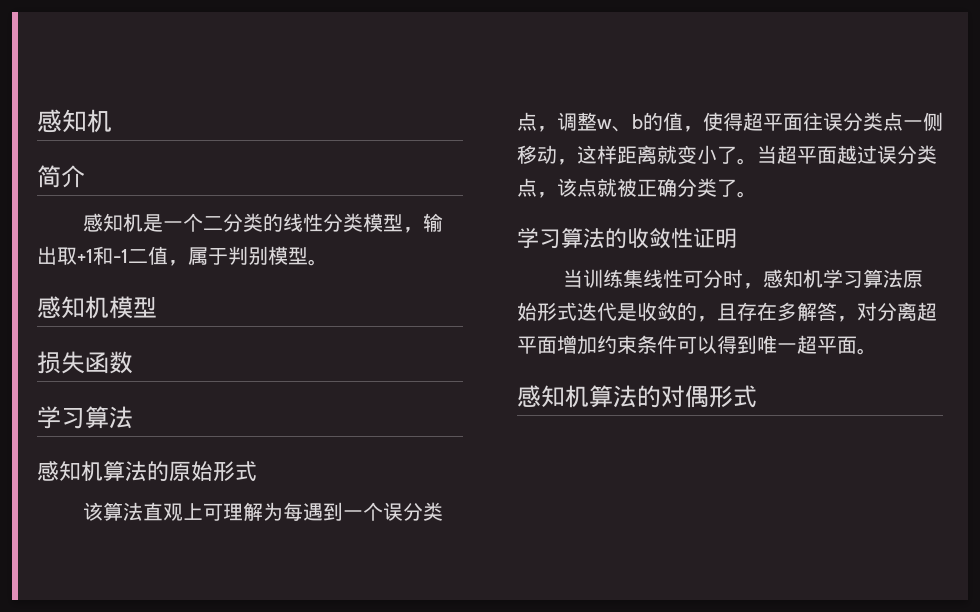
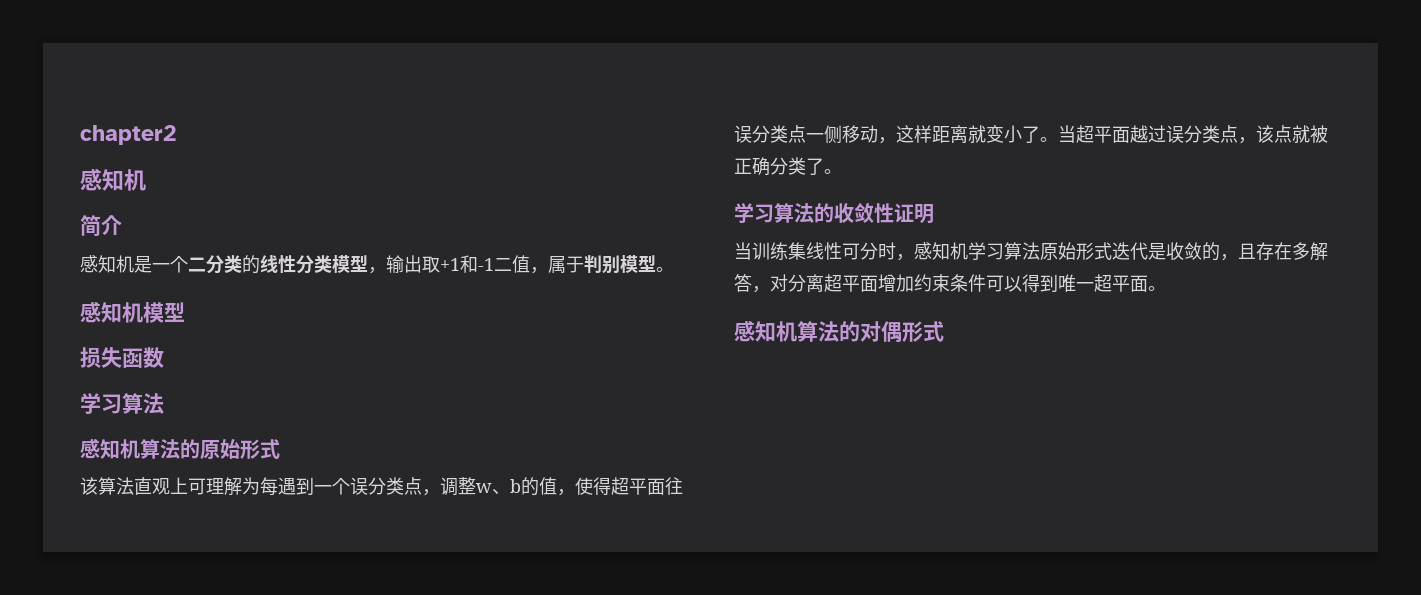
+ chapter2

